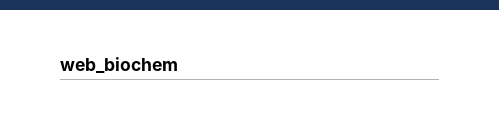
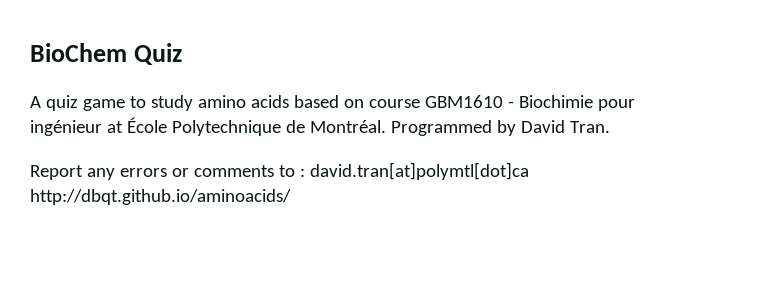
- web_biochem
+ BioChem Quiz
+ A quiz game to study amino acids based on course GBM1610 - Biochimie pour ingénieur at École Polytechnique de Montréal. Programmed by David Tran.
+ Report any errors or comments to : david.tran[at]polymtl[dot]ca http://dbqt.github.io/aminoacids/

